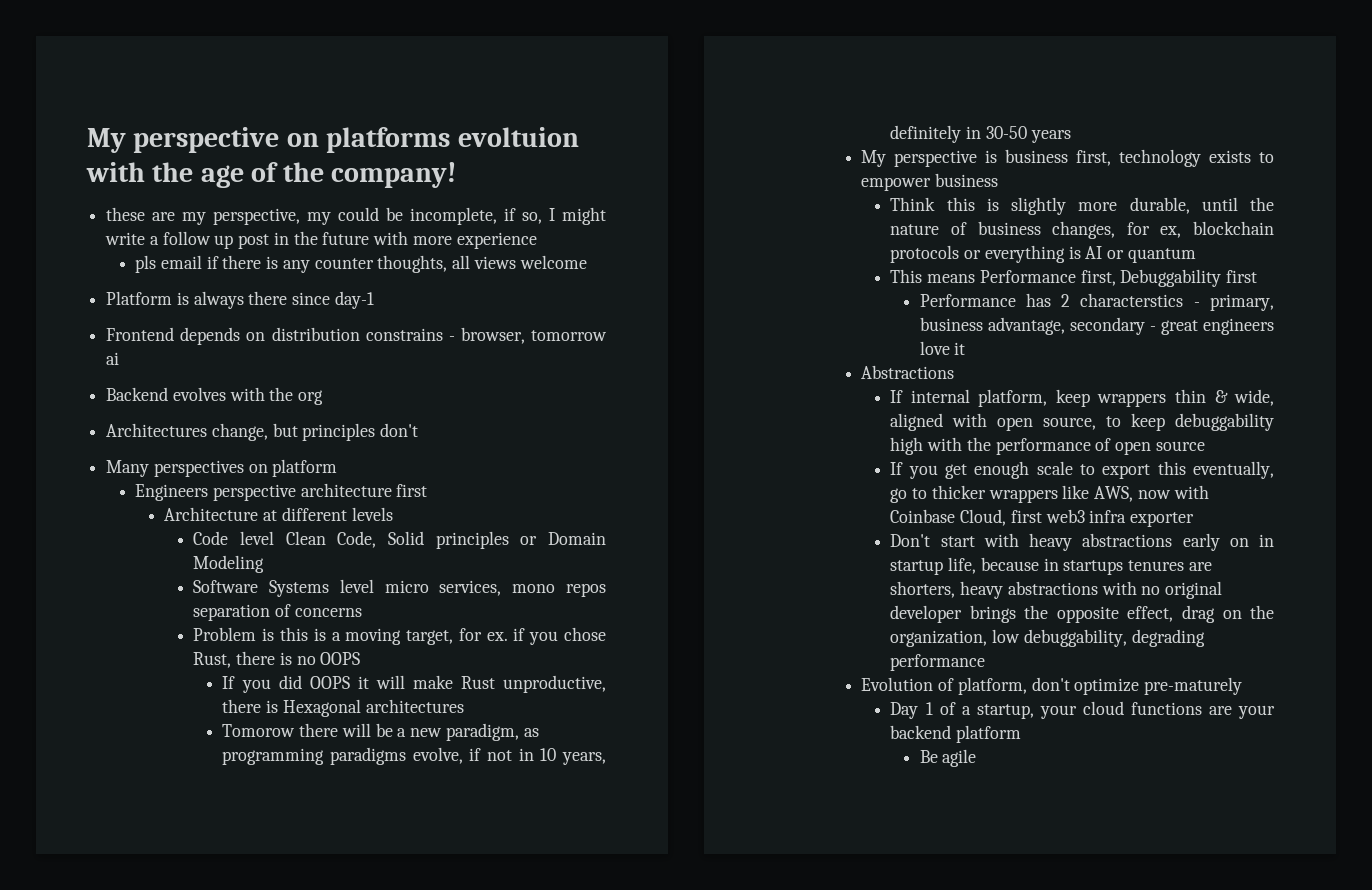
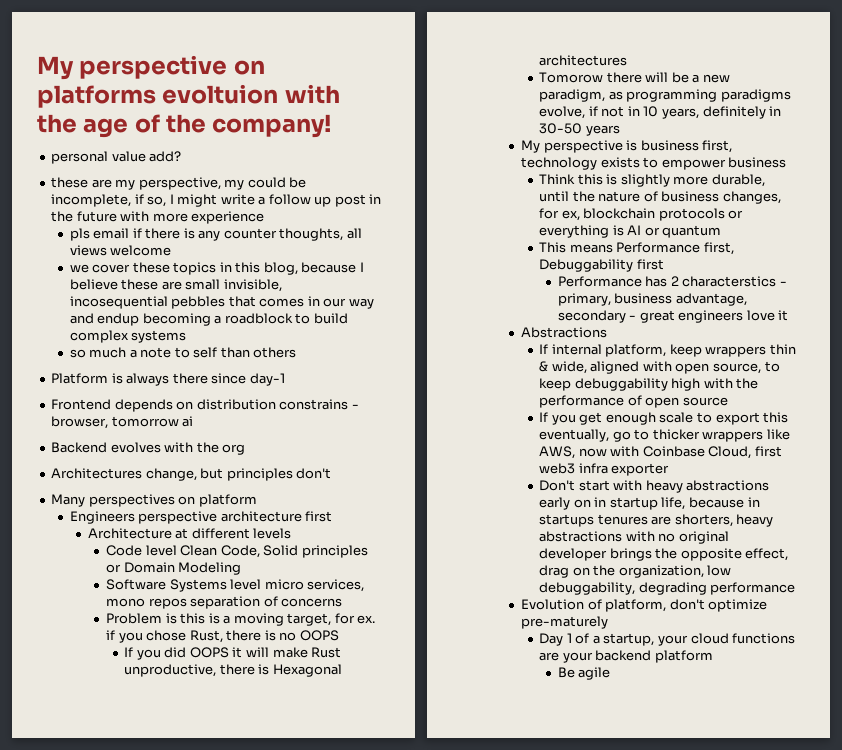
+ personal value add?
+ we cover these topics in this blog, because I believe these are small invisible, incosequential pebbles that comes in our way and endup becoming a roadblock to build complex systems
+ so much a note to self than others

